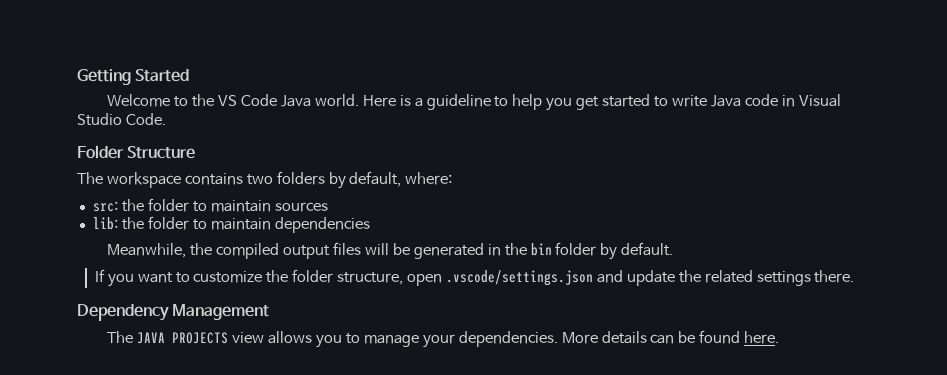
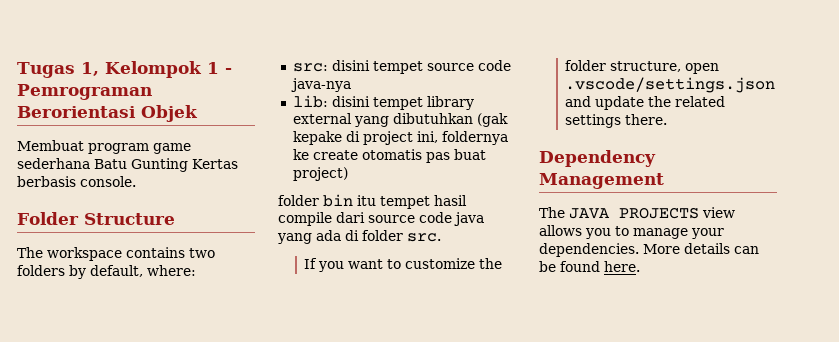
- Getting Started
- Welcome to the VS Code Java world. Here is a guideline to help you get started to write Java code in Visual Studio Code.
+ Tugas 1, Kelompok 1 - Pemrograman Berorientasi Objek
+ Membuat program game sederhana Batu Gunting Kertas berbasis console.
- src: the folder to maintain sources
- lib: the folder to maintain dependencies
- Meanwhile, the compiled output files will be generated in the bin folder by default.
+ src: disini tempet source code java-nya
+ lib: disini tempet library external yang dibutuhkan (gak kepake di project ini, foldernya ke create otomatis pas buat project)
+ folder bin itu tempet hasil compile dari source code java yang ada di folder src.

